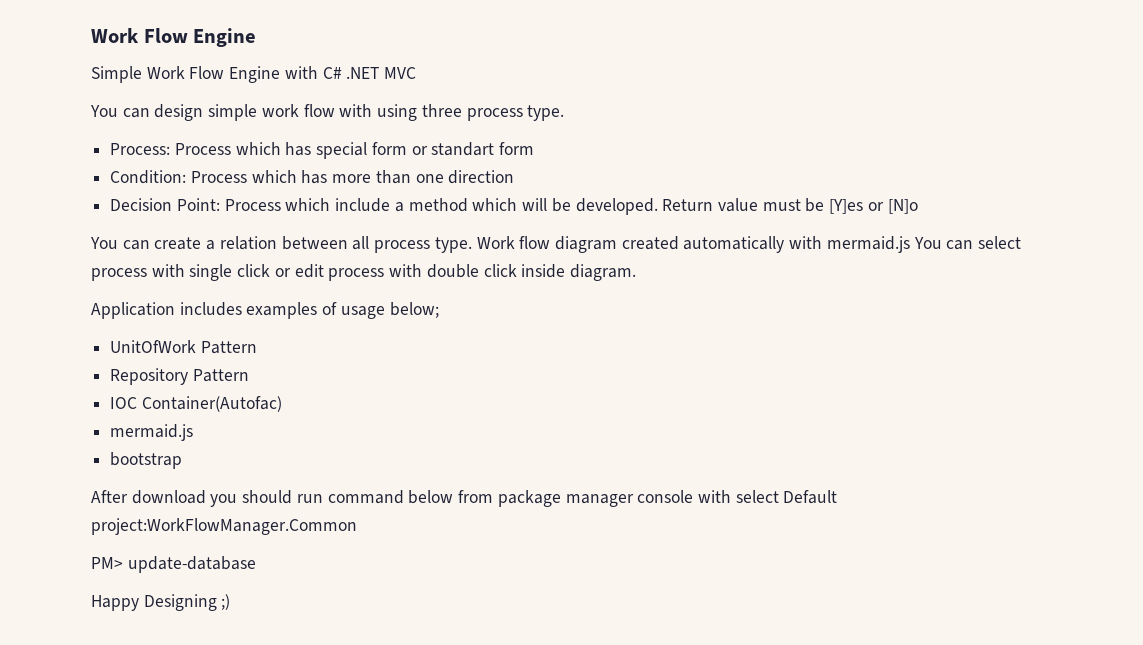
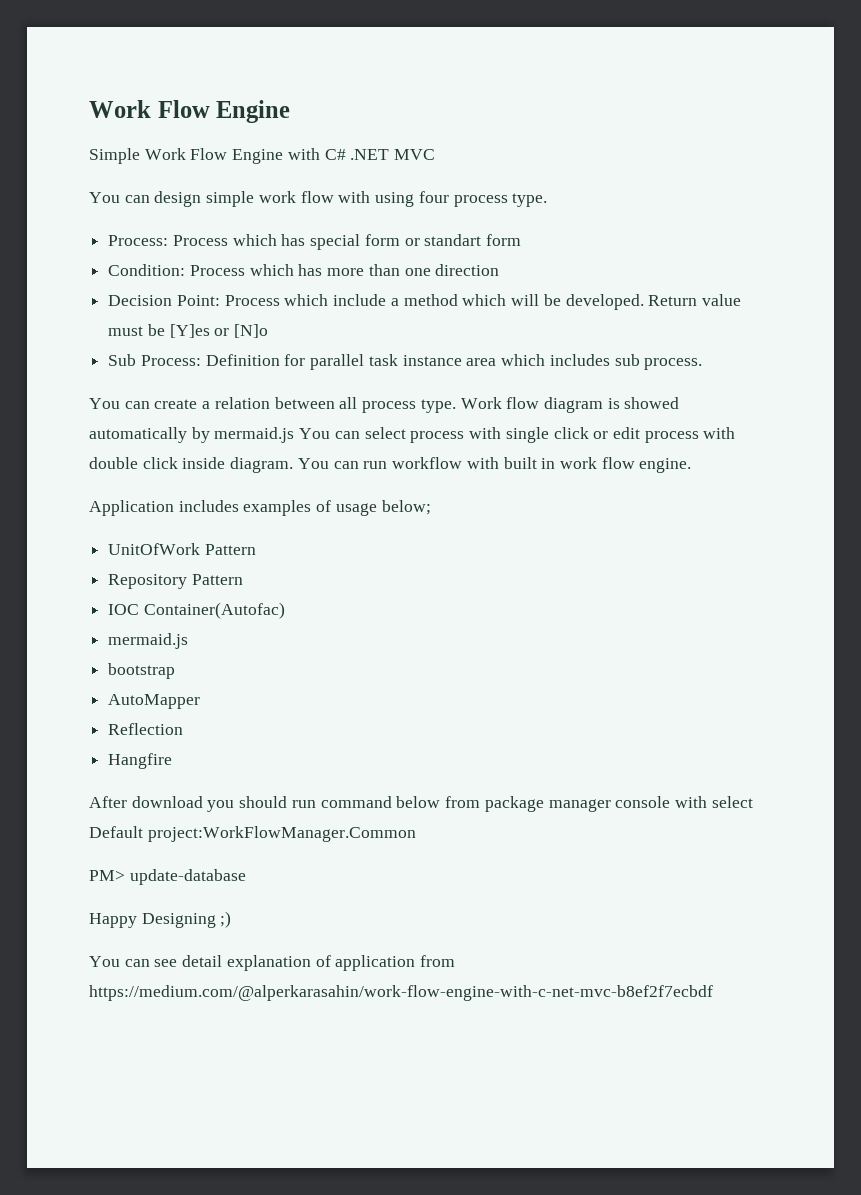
- You can design simple work flow with using three process type.
+ You can design simple work flow with using four process type.
+ Sub Process: Definition for parallel task instance area which includes sub process.
- Work flow diagram created automatically with mermaid.js You can select process with single click or edit process with double click inside diagram.
+ Work flow diagram is showed automatically by mermaid.js You can select process with single click or edit process with double click inside diagram. You can run workflow with built in work flow engine.
+ AutoMapper
+ Reflection
+ Hangfire
+ You can see detail explanation of application from https://medium.com/@alperkarasahin/work-flow-engine-with-c-net-mvc-b8ef2f7ecbdf

